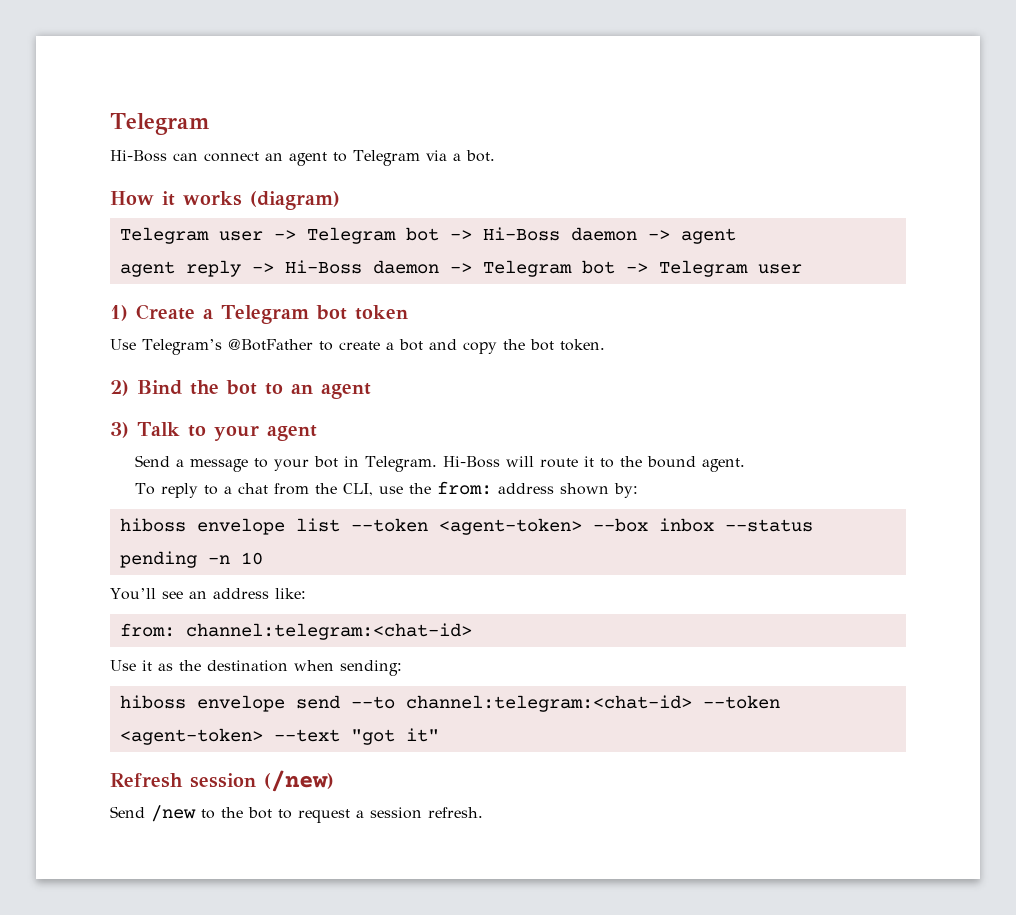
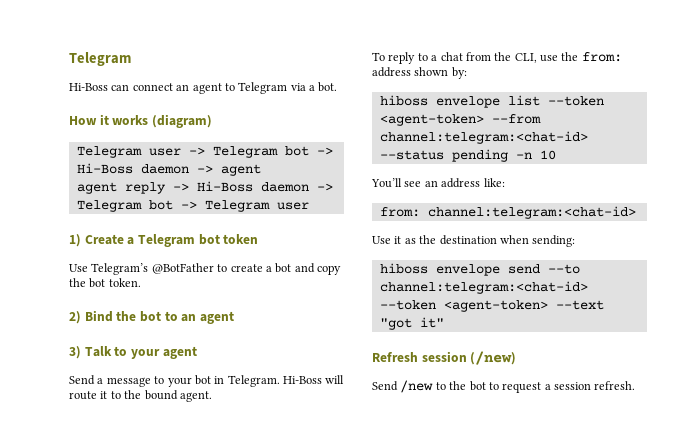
- hiboss envelope list --token <agent-token> --box inbox --status pending -n 10
+ hiboss envelope list --token <agent-token> --from channel:telegram:<chat-id> --status pending -n 10

